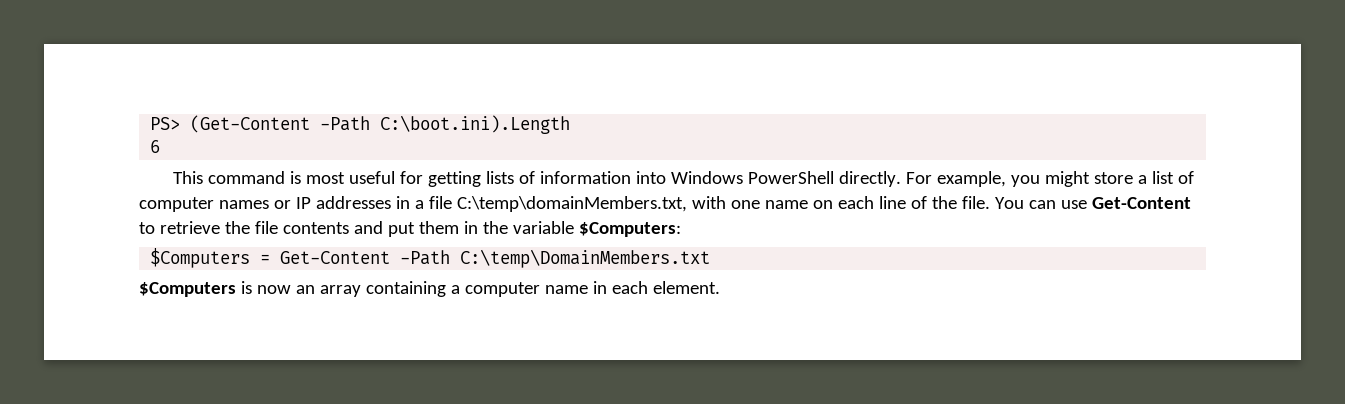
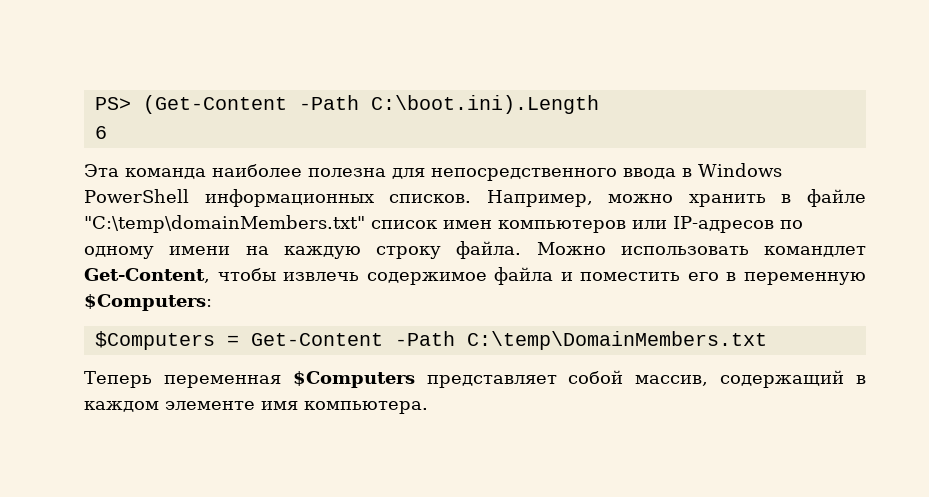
- This command is most useful for getting lists of information into Windows PowerShell directly. For example, you might store a list of computer names or IP addresses in a file C:\temp\domainMembers.txt, with one name on each line of the file. You can use Get-Content to retrieve the file contents and put them in the variable $Computers:
+ Эта команда наиболее полезна для непосредственного ввода в Windows PowerShell информационных списков. Например, можно хранить в файле "C:\temp\domainMembers.txt" список имен компьютеров или IP-адресов по одному имени на каждую строку файла. Можно использовать командлет Get-Content, чтобы извлечь содержимое файла и поместить его в переменную $Computers:
- $Computers is now an array containing a computer name in each element.
+ Теперь переменная $Computers представляет собой массив, содержащий в каждом элементе имя компьютера.

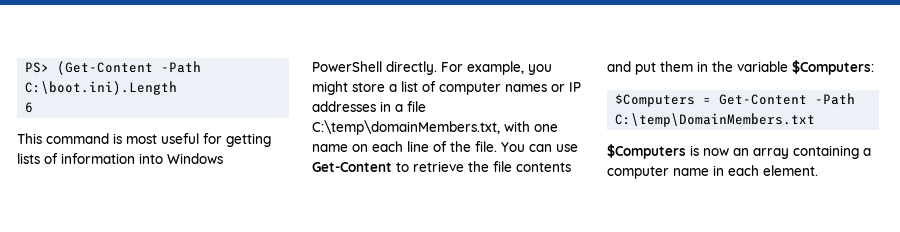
- Эта команда наиболее полезна для непосредственного ввода в Windows PowerShell информационных списков. Например, можно хранить в файле "C:\temp\domainMembers.txt" список имен компьютеров или IP-адресов по одному имени на каждую строку файла. Можно использовать командлет Get-Content, чтобы извлечь содержимое файла и поместить его в переменную $Computers:
+ This command is most useful for getting lists of information into Windows PowerShell directly. For example, you might store a list of computer names or IP addresses in a file C:\temp\domainMembers.txt, with one name on each line of the file. You can use Get-Content to retrieve the file contents and put them in the variable $Computers:
- Теперь переменная $Computers представляет собой массив, содержащий в каждом элементе имя компьютера.
+ $Computers is now an array containing a computer name in each element.

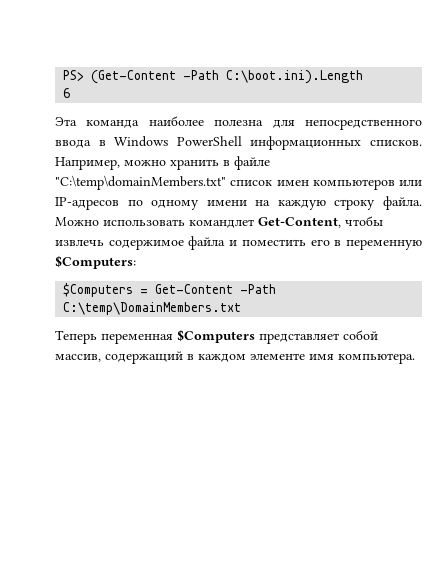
- This command is most useful for getting lists of information into Windows PowerShell directly. For example, you might store a list of computer names or IP addresses in a file C:\temp\domainMembers.txt, with one name on each line of the file. You can use Get-Content to retrieve the file contents and put them in the variable $Computers:
+ Эта команда наиболее полезна для непосредственного ввода в Windows PowerShell информационных списков. Например, можно хранить в файле "C:\temp\domainMembers.txt" список имен компьютеров или IP-адресов по одному имени на каждую строку файла. Можно использовать командлет Get-Content, чтобы извлечь содержимое файла и поместить его в переменную $Computers:
- $Computers is now an array containing a computer name in each element.
+ Теперь переменная $Computers представляет собой массив, содержащий в каждом элементе имя компьютера.

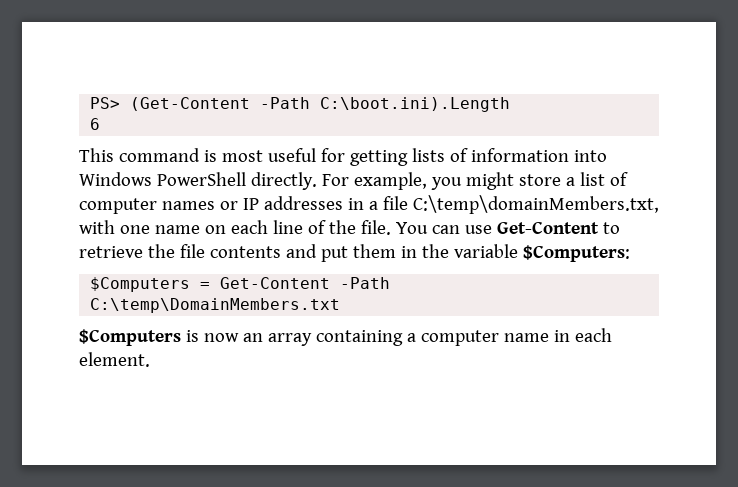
- Эта команда наиболее полезна для непосредственного ввода в Windows PowerShell информационных списков. Например, можно хранить в файле "C:\temp\domainMembers.txt" список имен компьютеров или IP-адресов по одному имени на каждую строку файла. Можно использовать командлет Get-Content, чтобы извлечь содержимое файла и поместить его в переменную $Computers:
+ This command is most useful for getting lists of information into Windows PowerShell directly. For example, you might store a list of computer names or IP addresses in a file C:\temp\domainMembers.txt, with one name on each line of the file. You can use Get-Content to retrieve the file contents and put them in the variable $Computers:
- Теперь переменная $Computers представляет собой массив, содержащий в каждом элементе имя компьютера.
+ $Computers is now an array containing a computer name in each element.

